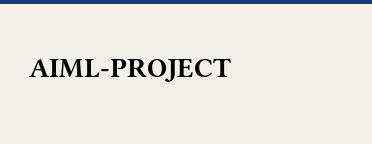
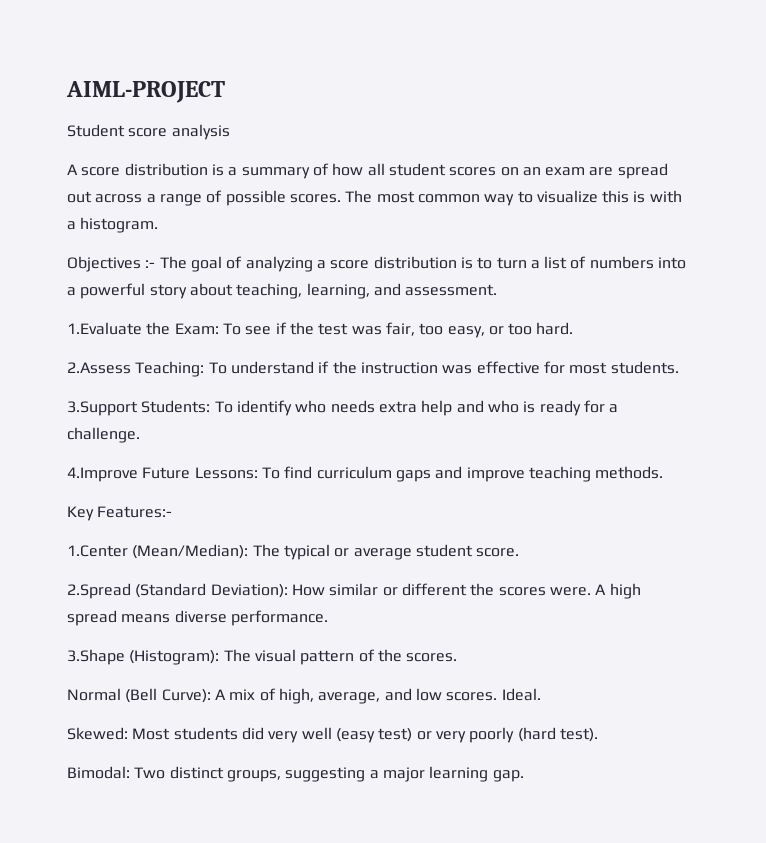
+ Student score analysis
+ A score distribution is a summary of how all student scores on an exam are spread out across a range of possible scores. The most common way to visualize this is with a histogram.
+ Objectives :- The goal of analyzing a score distribution is to turn a list of numbers into a powerful story about teaching, learning, and assessment.
+ 1.Evaluate the Exam: To see if the test was fair, too easy, or too hard.
+ 2.Assess Teaching: To understand if the instruction was effective for most students.
+ 3.Support Students: To identify who needs extra help and who is ready for a challenge.
+ 4.Improve Future Lessons: To find curriculum gaps and improve teaching methods.
+ Key Features:-
+ 1.Center (Mean/Median): The typical or average student score.
+ 2.Spread (Standard Deviation): How similar or different the scores were. A high spread means diverse performance.
+ 3.Shape (Histogram): The visual pattern of the scores.
+ Normal (Bell Curve): A mix of high, average, and low scores. Ideal.
+ Skewed: Most students did very well (easy test) or very poorly (hard test).
+ Bimodal: Two distinct groups, suggesting a major learning gap.

